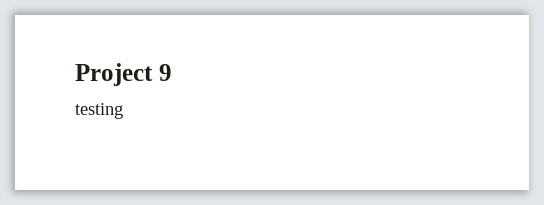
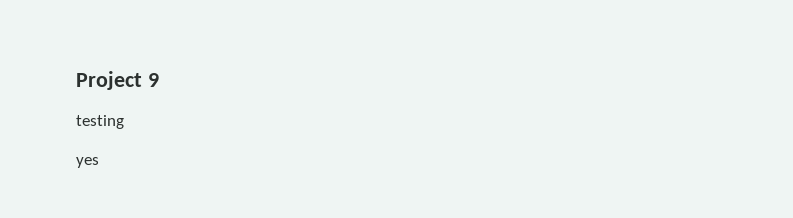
+ yes

